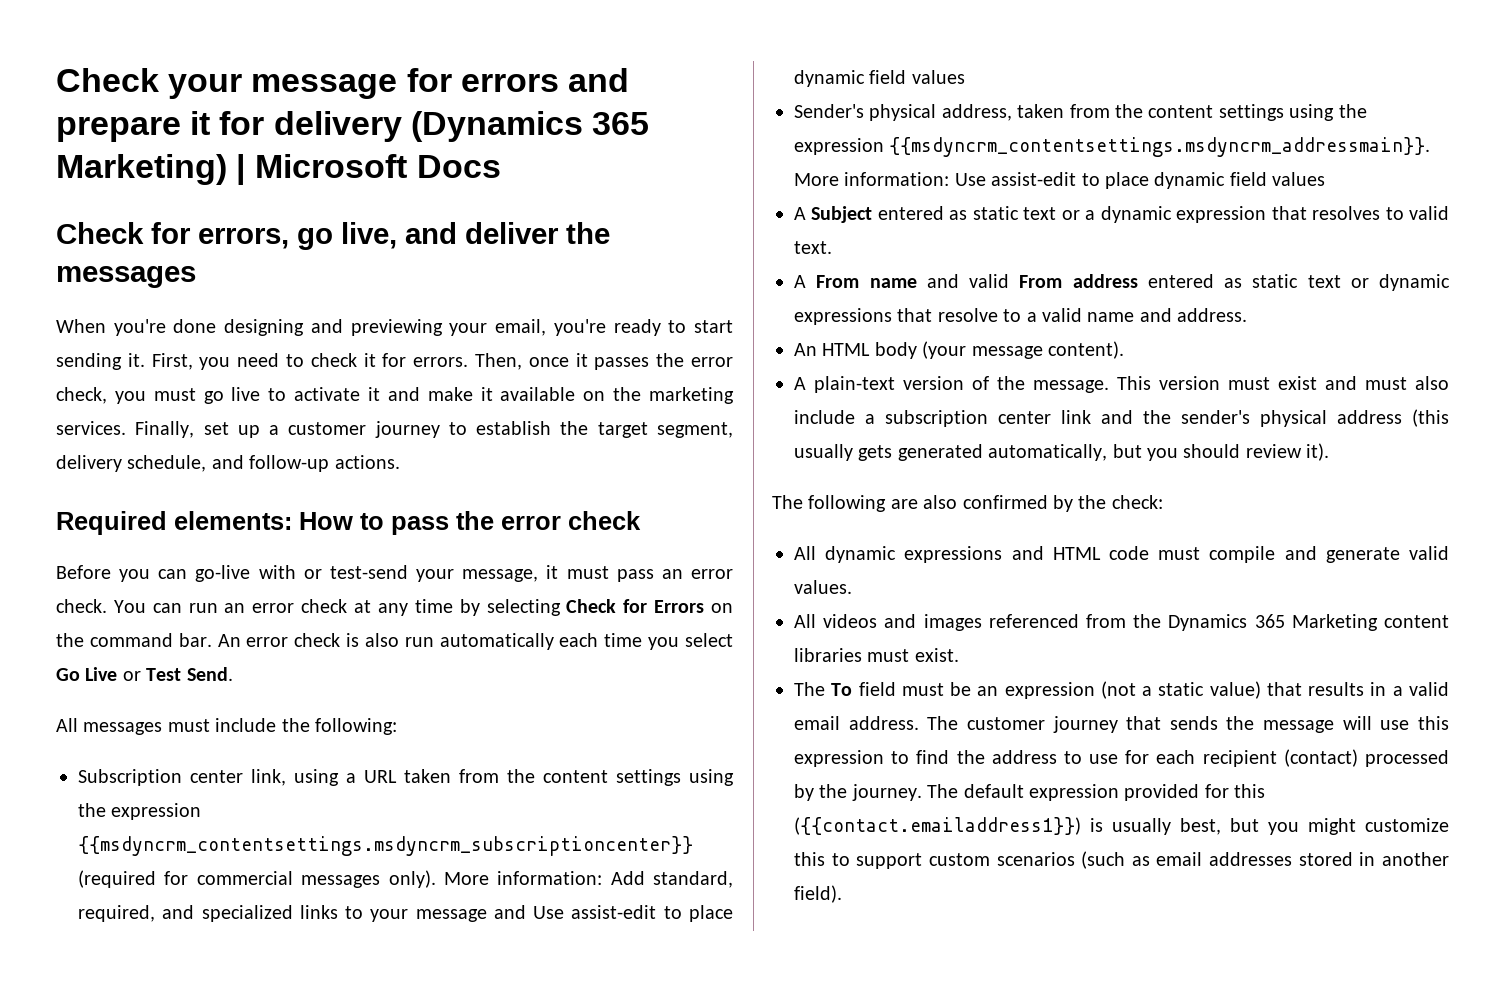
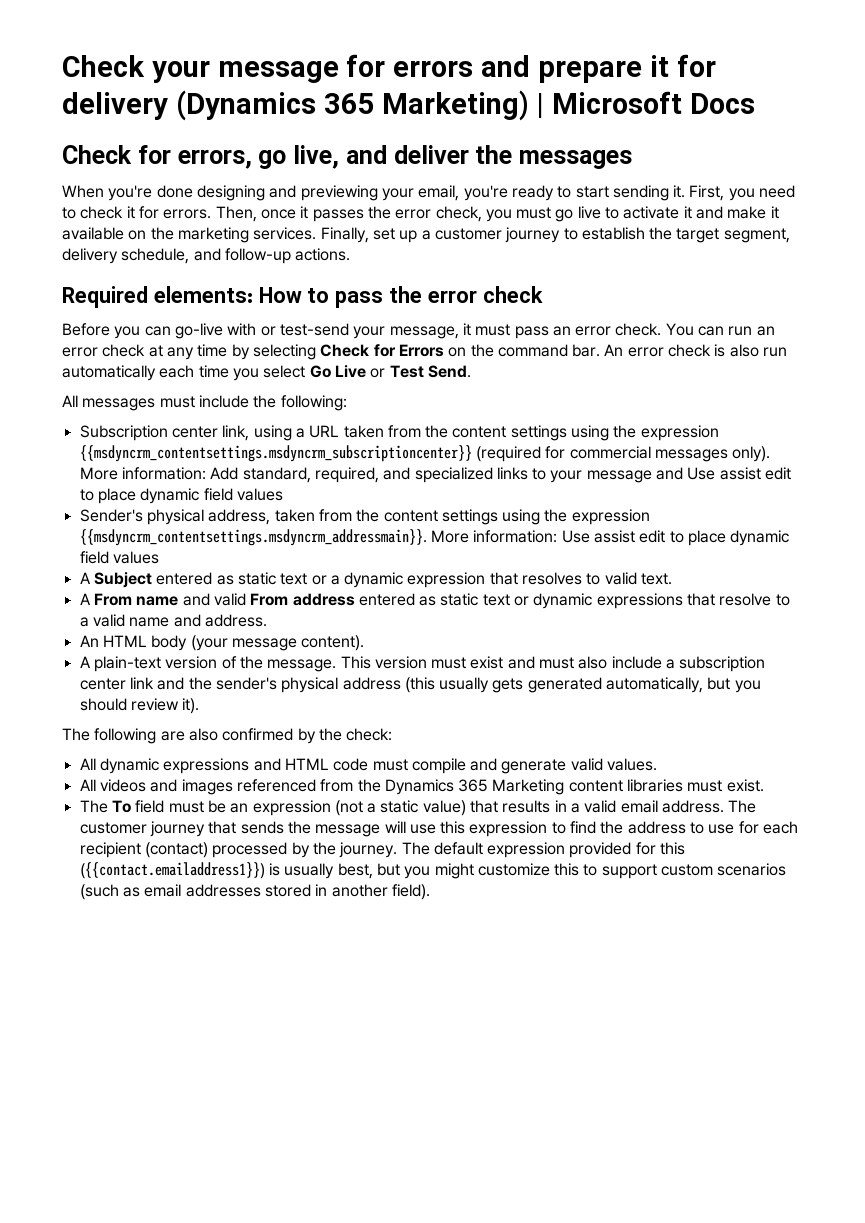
- More information: Add standard, required, and specialized links to your message and Use assist-edit to place dynamic field values
+ More information: Add standard, required, and specialized links to your message and Use assist edit to place dynamic field values
- Sender's physical address, taken from the content settings using the expression {{msdyncrm_contentsettings.msdyncrm_addressmain}}. More information: Use assist-edit to place dynamic field values
+ Sender's physical address, taken from the content settings using the expression {{msdyncrm_contentsettings.msdyncrm_addressmain}}. More information: Use assist edit to place dynamic field values

